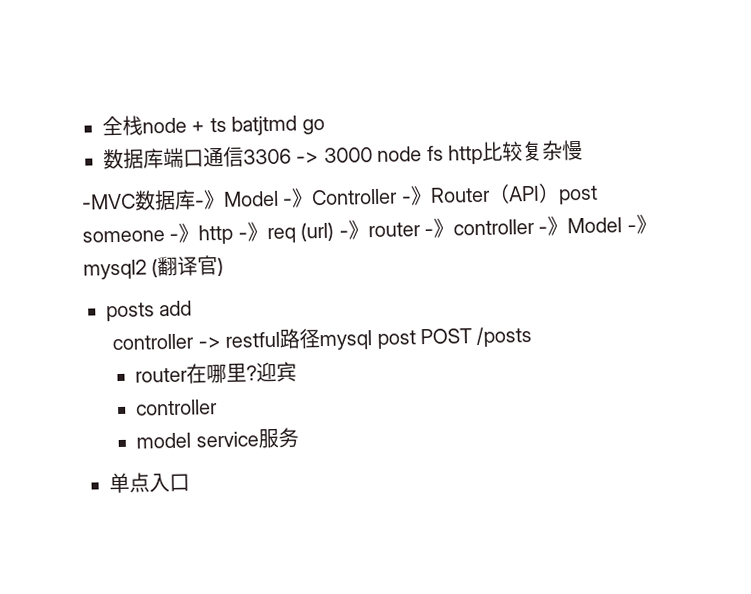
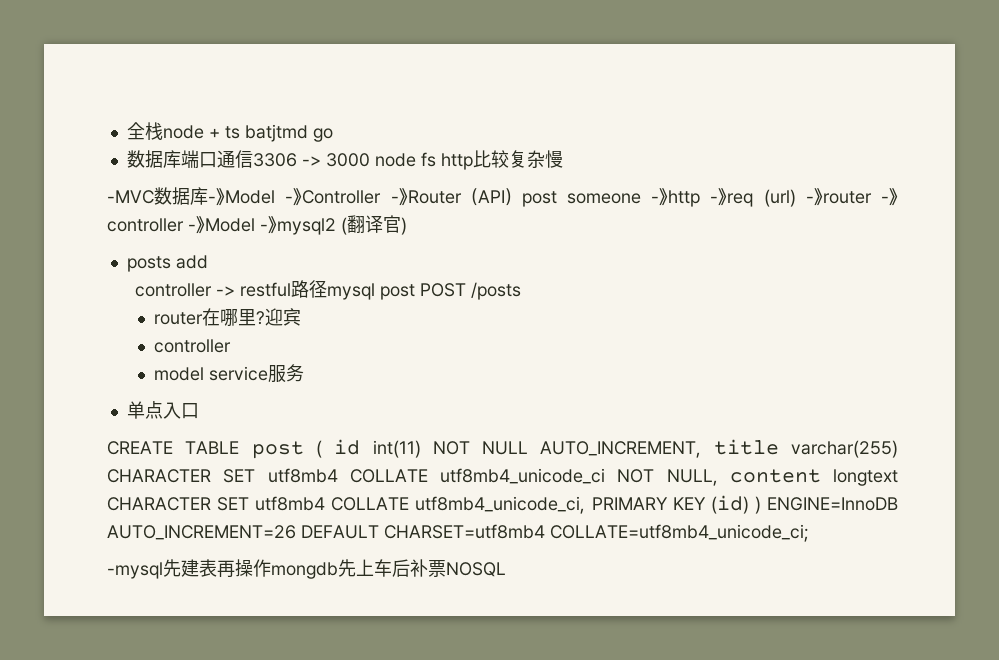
+ CREATE TABLE post ( id int(11) NOT NULL AUTO_INCREMENT, title varchar(255) CHARACTER SET utf8mb4 COLLATE utf8mb4_unicode_ci NOT NULL, content longtext CHARACTER SET utf8mb4 COLLATE utf8mb4_unicode_ci, PRIMARY KEY (id) ) ENGINE=InnoDB AUTO_INCREMENT=26 DEFAULT CHARSET=utf8mb4 COLLATE=utf8mb4_unicode_ci;
+ -mysql先建表再操作mongdb先上车后补票NOSQL

